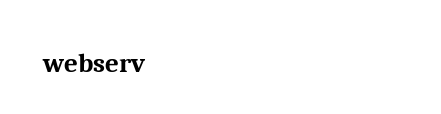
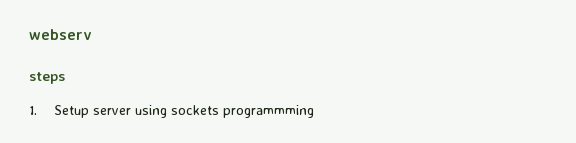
+ steps
+ 1. Setup server using sockets programmming

